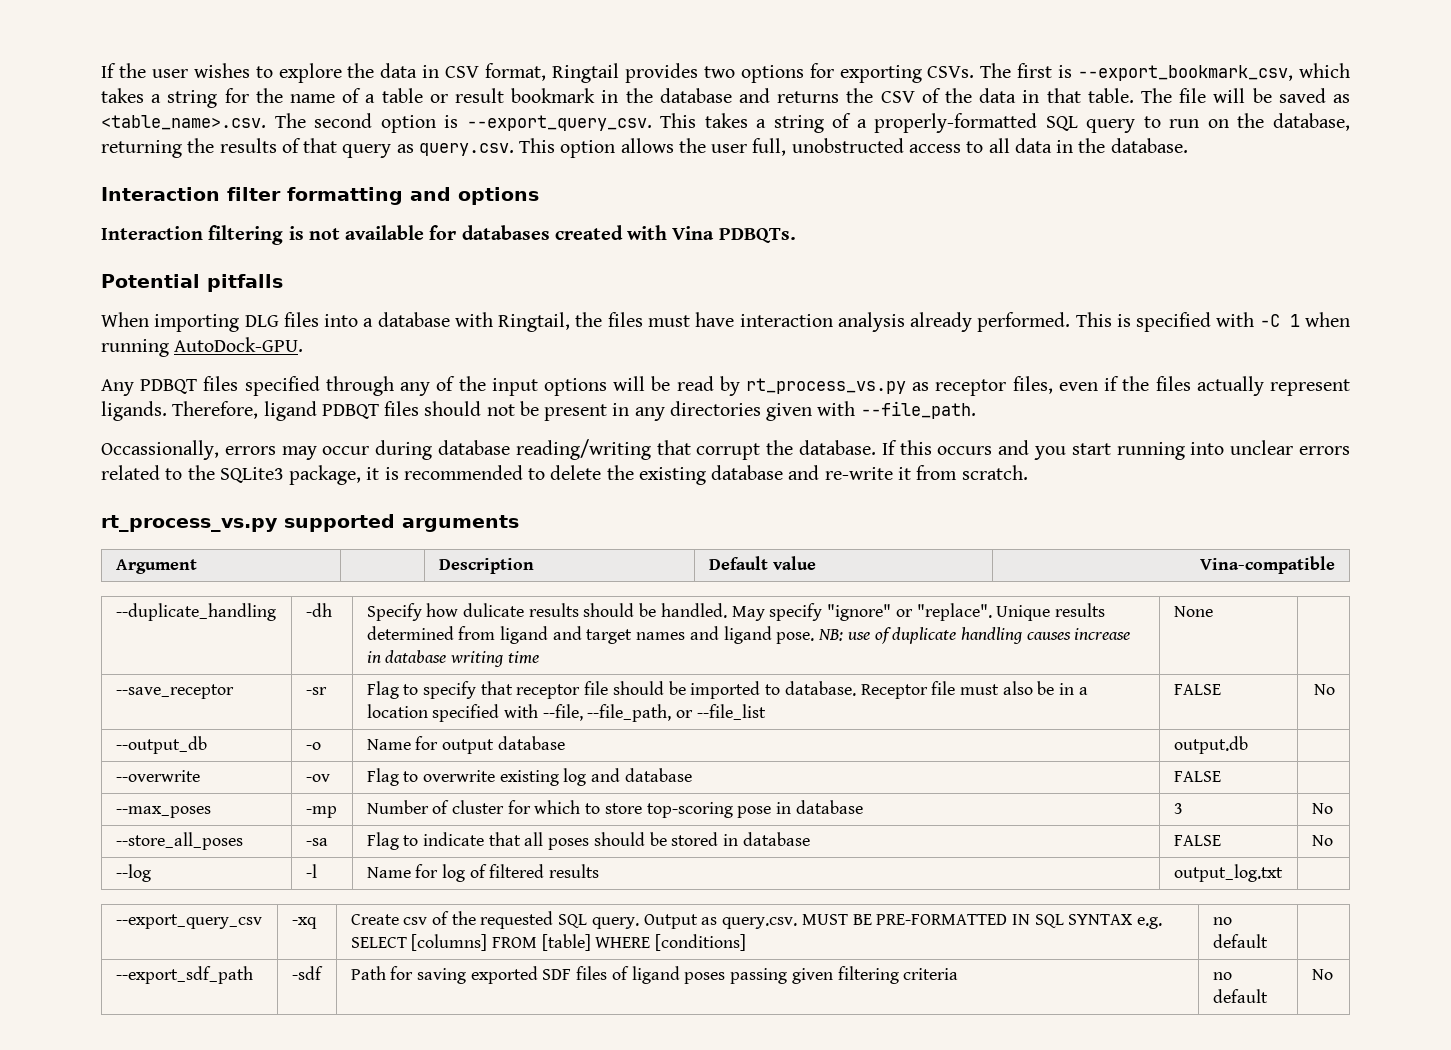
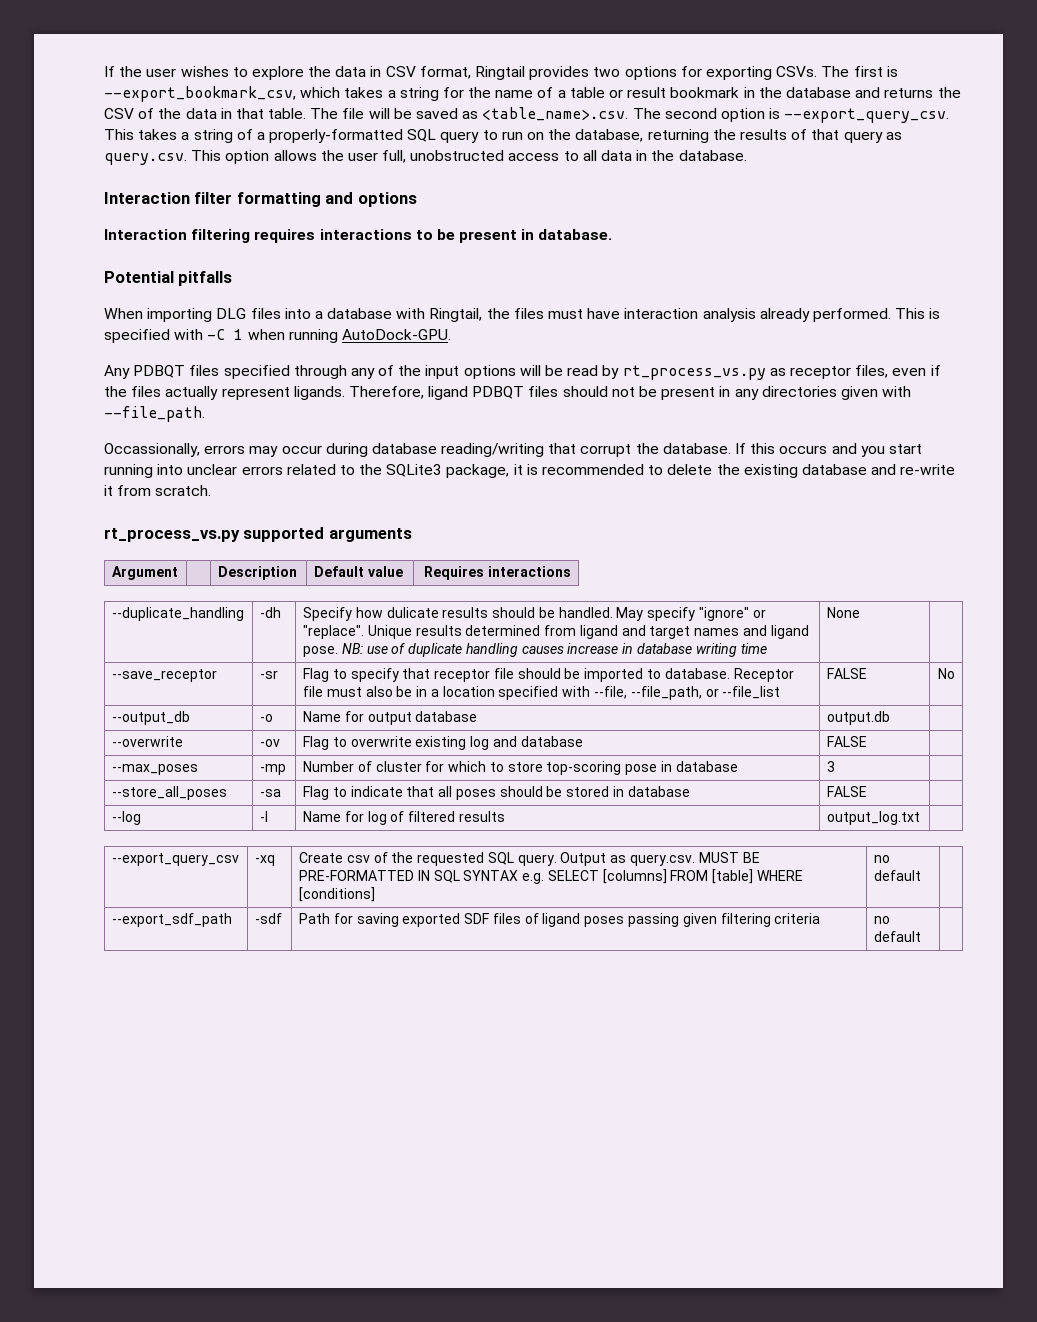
- Interaction filtering is not available for databases created with Vina PDBQTs.
+ Interaction filtering requires interactions to be present in database.
- Argument | | Description | Default value | Vina-compatible
+ Argument | | Description | Default value | Requires interactions
- --max_poses | -mp | Number of cluster for which to store top-scoring pose in database | 3 | No
+ --max_poses | -mp | Number of cluster for which to store top-scoring pose in database | 3 |
- --store_all_poses | -sa | Flag to indicate that all poses should be stored in database | FALSE | No
+ --store_all_poses | -sa | Flag to indicate that all poses should be stored in database | FALSE |
- --export_sdf_path | -sdf | Path for saving exported SDF files of ligand poses passing given filtering criteria | no default | No
+ --export_sdf_path | -sdf | Path for saving exported SDF files of ligand poses passing given filtering criteria | no default |

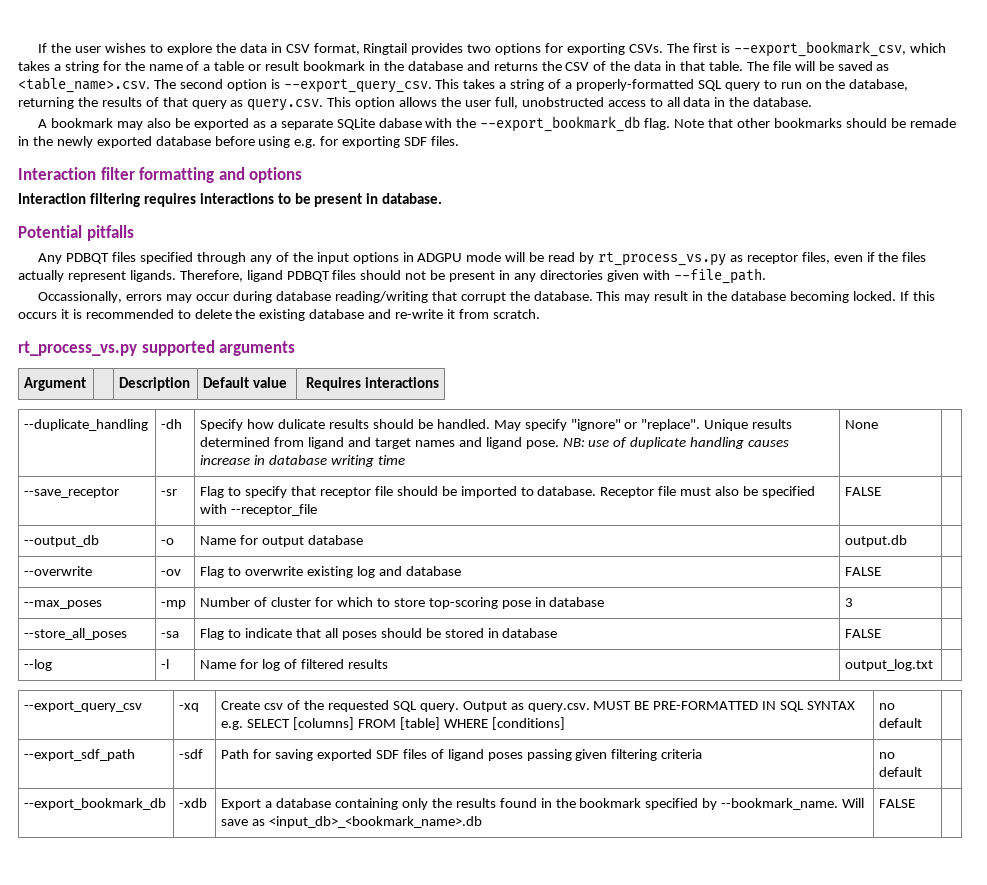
+ A bookmark may also be exported as a separate SQLite dabase with the --export_bookmark_db flag. Note that other bookmarks should be remade in the newly exported database before using e.g. for exporting SDF files.
- When importing DLG files into a database with Ringtail, the files must have interaction analysis already performed. This is specified with -C 1 when running AutoDock-GPU.
- Any PDBQT files specified through any of the input options will be read by rt_process_vs.py as receptor files, even if the files actually represent ligands.
+ Any PDBQT files specified through any of the input options in ADGPU mode will be read by rt_process_vs.py as receptor files, even if the files actually represent ligands.
- If this occurs and you start running into unclear errors related to the SQLite3 package, it is recommended to delete the existing database and re-write it from scratch.
+ This may result in the database becoming locked. If this occurs it is recommended to delete the existing database and re-write it from scratch.
- --save_receptor | -sr | Flag to specify that receptor file should be imported to database. Receptor file must also be in a location specified with --file, --file_path, or --file_list | FALSE | No
+ --save_receptor | -sr | Flag to specify that receptor file should be imported to database. Receptor file must also be specified with --receptor_file | FALSE |
+ --export_bookmark_db | -xdb | Export a database containing only the results found in the bookmark specified by --bookmark_name. Will save as <input_db>_<bookmark_name>.db | FALSE |

